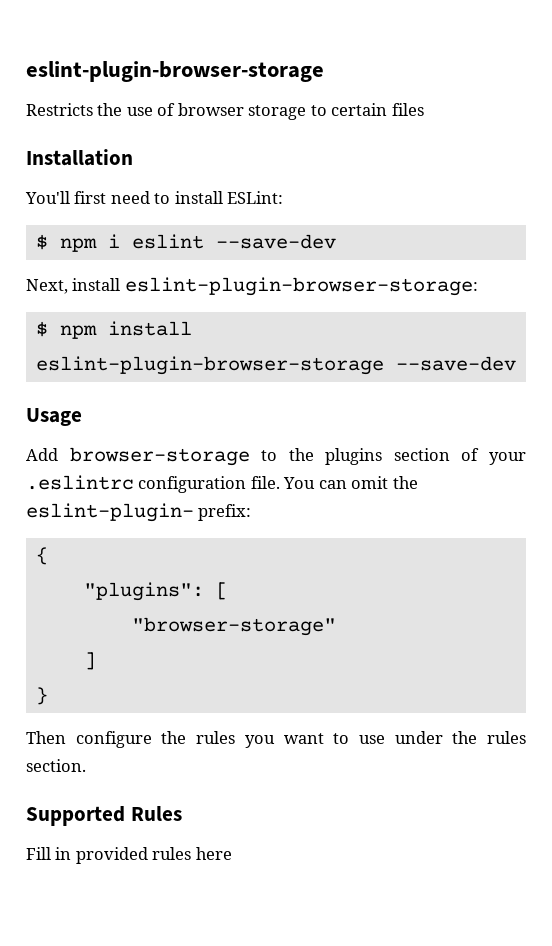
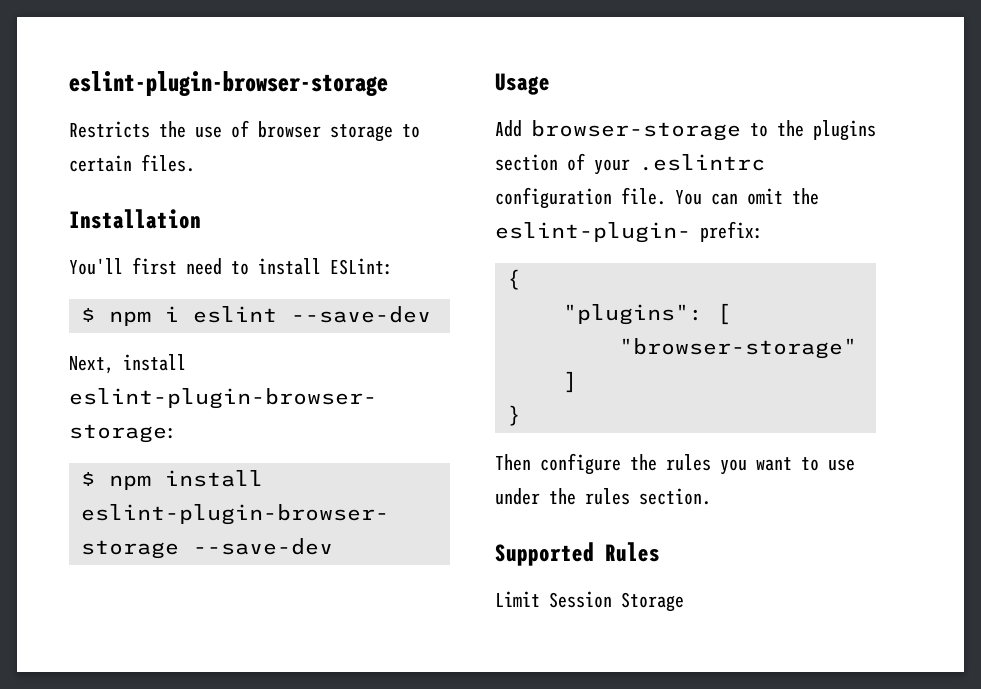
- Restricts the use of browser storage to certain files
+ Restricts the use of browser storage to certain files.
- Fill in provided rules here
+ Limit Session Storage

